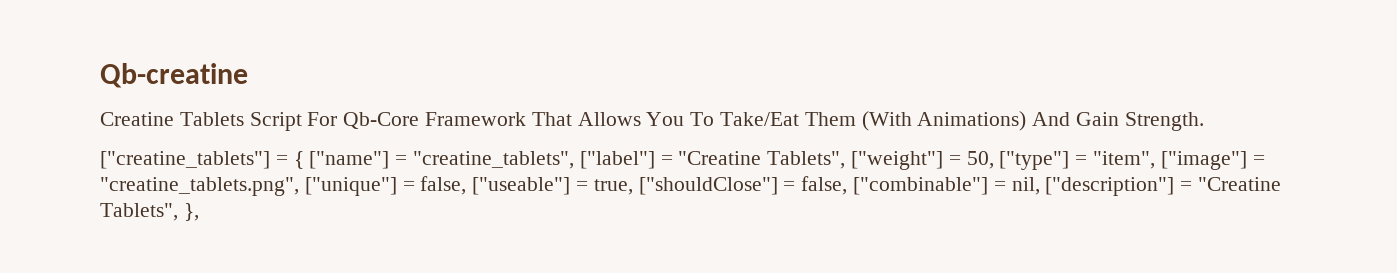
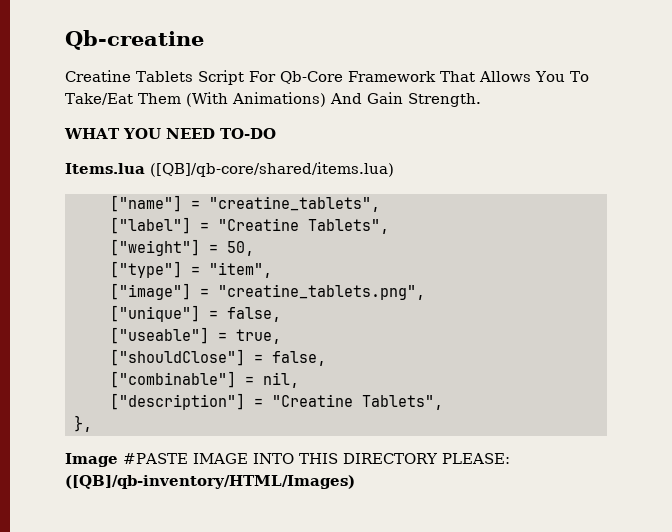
- ["creatine_tablets"] = { ["name"] = "creatine_tablets", ["label"] = "Creatine Tablets", ["weight"] = 50, ["type"] = "item", ["image"] = "creatine_tablets.png", ["unique"] = false, ["useable"] = true, ["shouldClose"] = false, ["combinable"] = nil, ["description"] = "Creatine Tablets", },
+ WHAT YOU NEED TO-DO
+ Items.lua ([QB]/qb-core/shared/items.lua)
+ ["name"] = "creatine_tablets",
+ ["label"] = "Creatine Tablets",
+ ["weight"] = 50,
+ ["type"] = "item",
+ ["image"] = "creatine_tablets.png",
+ ["unique"] = false,
+ ["useable"] = true,
+ ["shouldClose"] = false,
+ ["combinable"] = nil,
+ ["description"] = "Creatine Tablets",
+ },
+ Image #PASTE IMAGE INTO THIS DIRECTORY PLEASE: ([QB]/qb-inventory/HTML/Images)

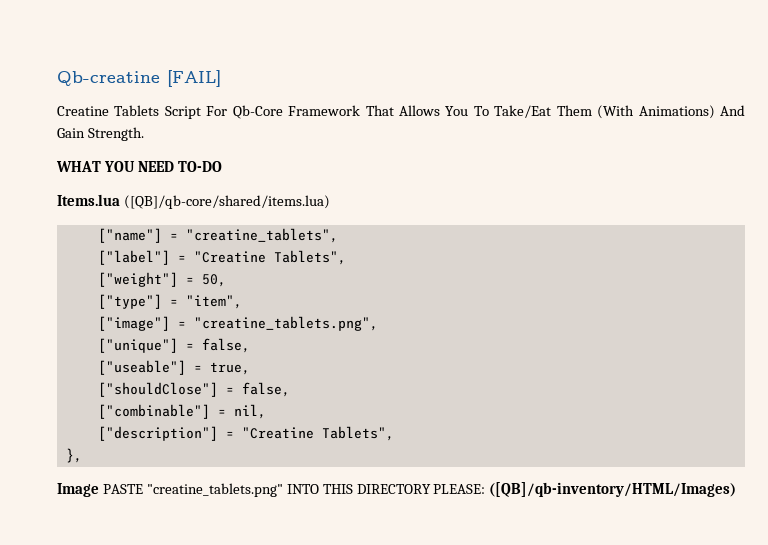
- Qb-creatine
+ Qb-creatine [FAIL]
- Image #PASTE IMAGE INTO THIS DIRECTORY PLEASE: ([QB]/qb-inventory/HTML/Images)
+ Image PASTE "creatine_tablets.png" INTO THIS DIRECTORY PLEASE: ([QB]/qb-inventory/HTML/Images)

